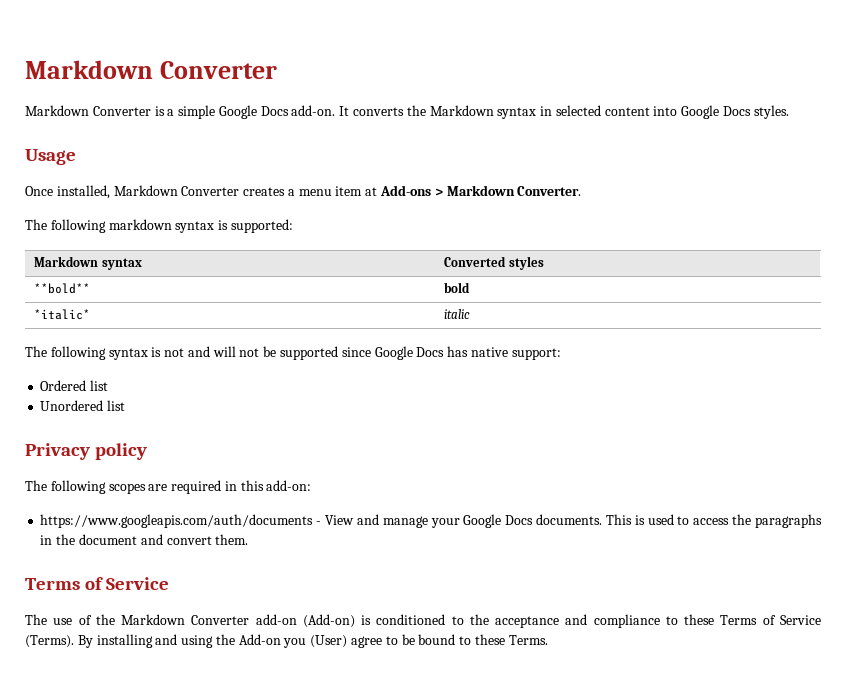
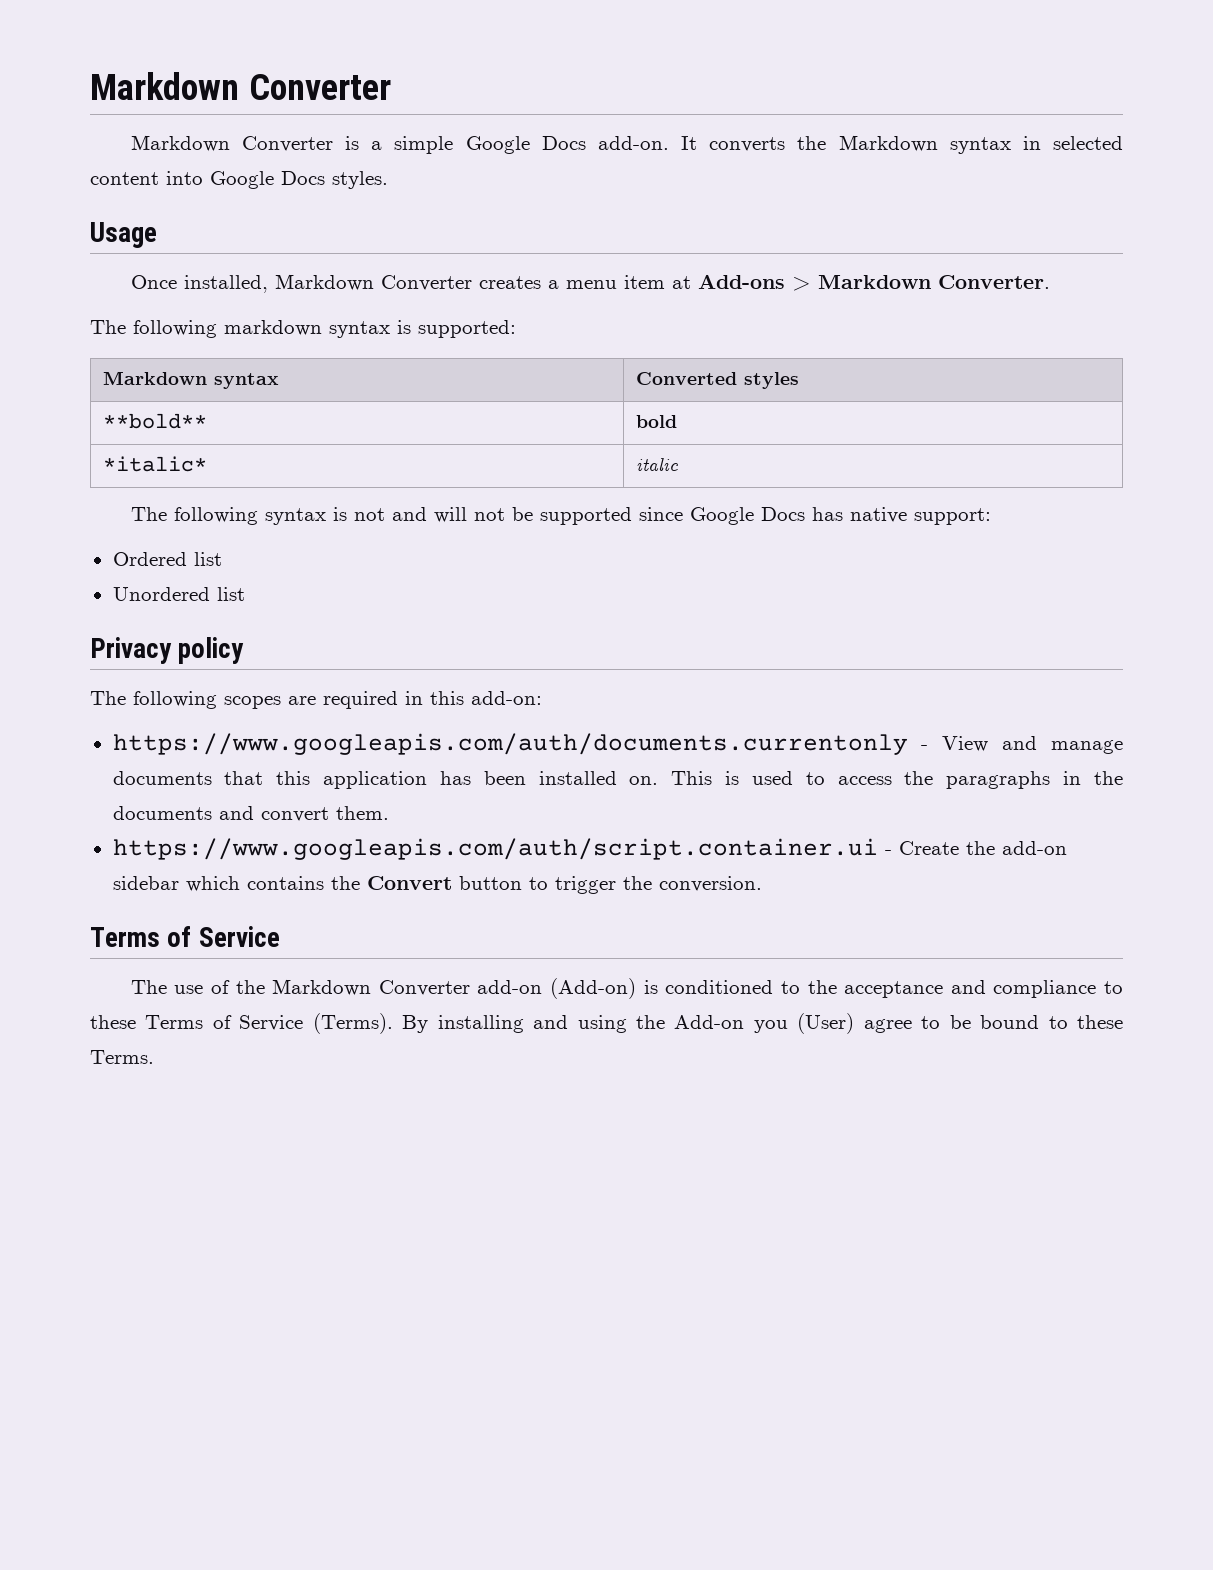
- https://www.googleapis.com/auth/documents - View and manage your Google Docs documents.
+ https://www.googleapis.com/auth/documents.currentonly - View and manage documents that this application has been installed on.
- This is used to access the paragraphs in the document and convert them.
+ This is used to access the paragraphs in the documents and convert them.
+ https://www.googleapis.com/auth/script.container.ui - Create the add-on sidebar which contains the Convert button to trigger the conversion.

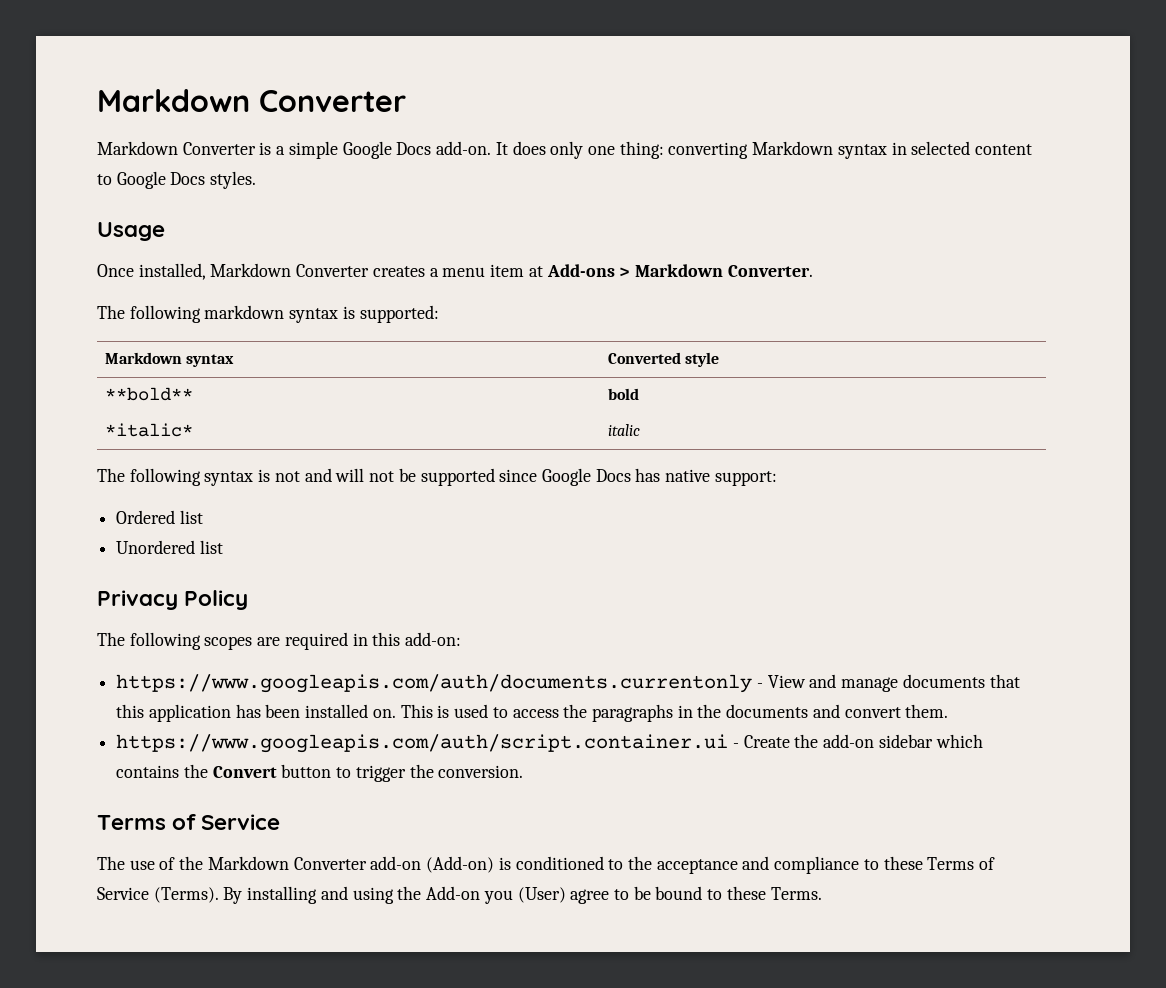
- It converts the Markdown syntax in selected content into Google Docs styles.
+ It does only one thing: converting Markdown syntax in selected content to Google Docs styles.
- Markdown syntax | Converted styles
+ Markdown syntax | Converted style
- Privacy policy
+ Privacy Policy

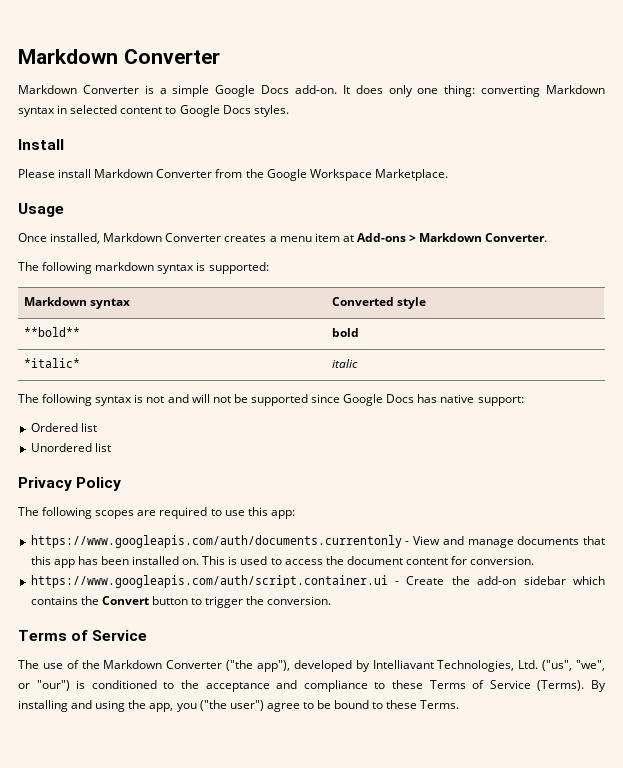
+ Install
+ Please install Markdown Converter from the Google Workspace Marketplace.
- The following scopes are required in this add-on:
+ The following scopes are required to use this app:
- https://www.googleapis.com/auth/documents.currentonly - View and manage documents that this application has been installed on.
+ https://www.googleapis.com/auth/documents.currentonly - View and manage documents that this app has been installed on.
- This is used to access the paragraphs in the documents and convert them.
+ This is used to access the document content for conversion.
- The use of the Markdown Converter add-on (Add-on) is conditioned to the acceptance and compliance to these Terms of Service (Terms).
+ The use of the Markdown Converter ("the app"), developed by Intelliavant Technologies, Ltd. ("us", "we", or "our") is conditioned to the acceptance and compliance to these Terms of Service (Terms).
- By installing and using the Add-on you (User) agree to be bound to these Terms.
+ By installing and using the app, you ("the user") agree to be bound to these Terms.

